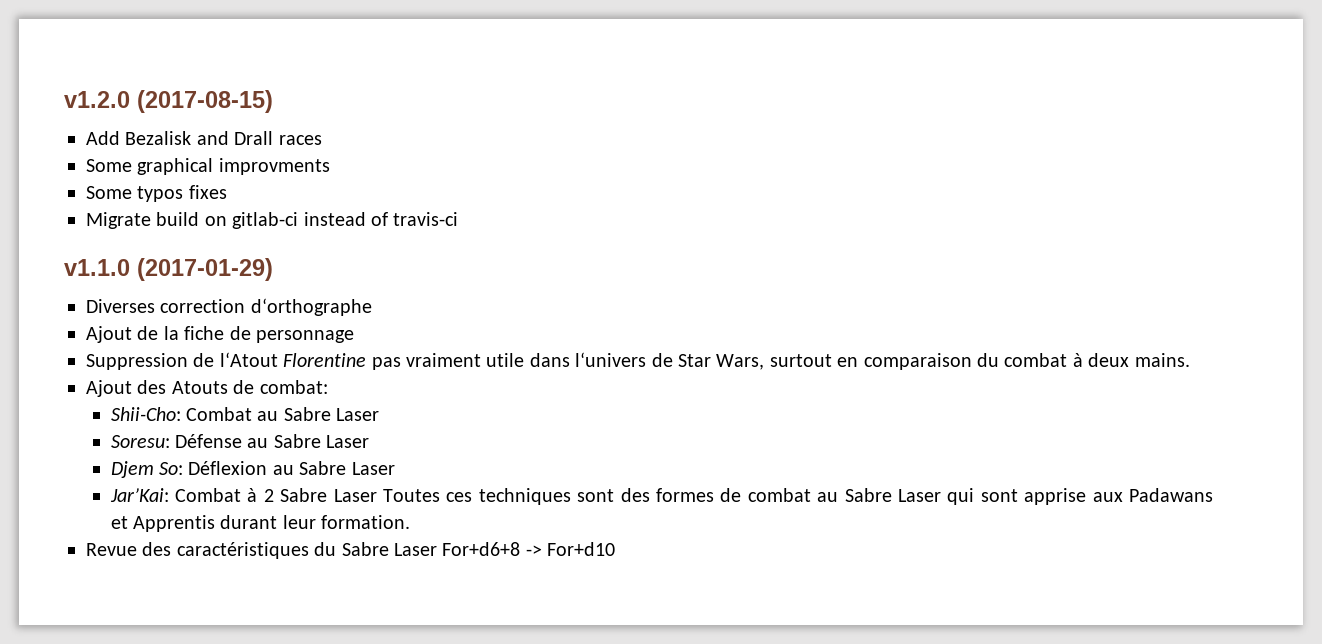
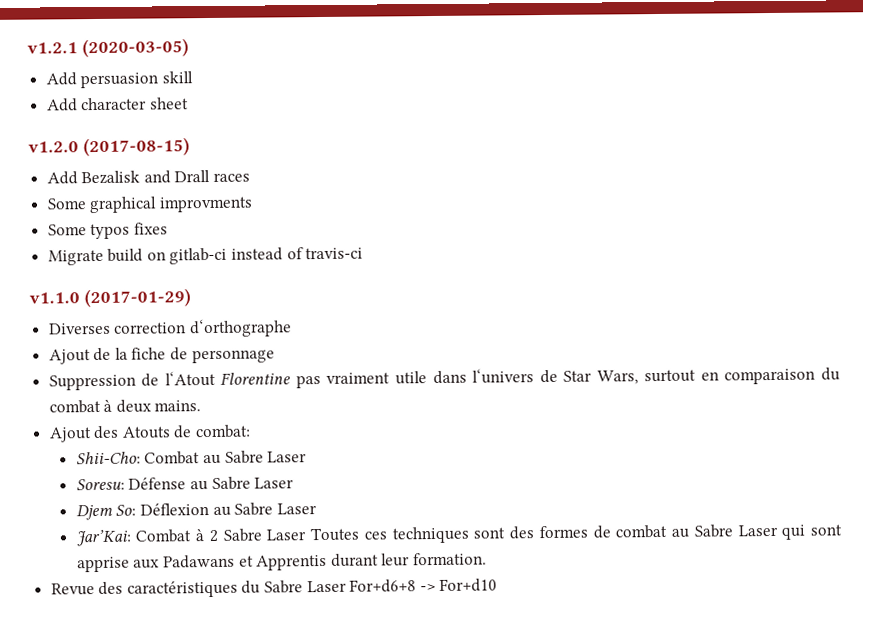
+ v1.2.1 (2020-03-05)
+ Add persuasion skill
+ Add character sheet

